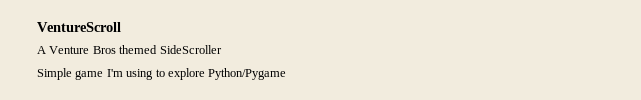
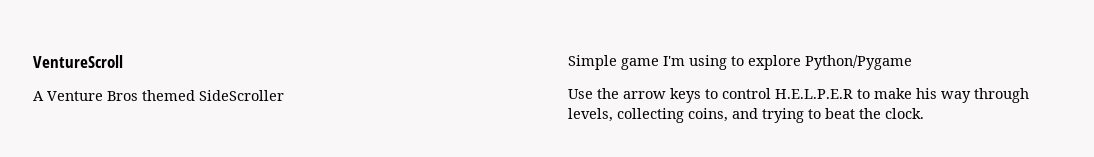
+ Use the arrow keys to control H.E.L.P.E.R to make his way through levels, collecting coins, and trying to beat the clock.

